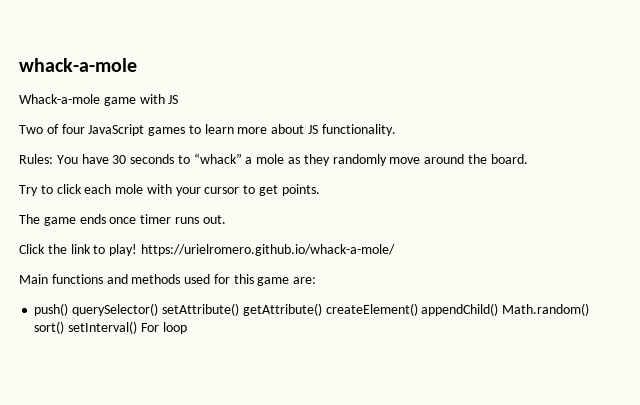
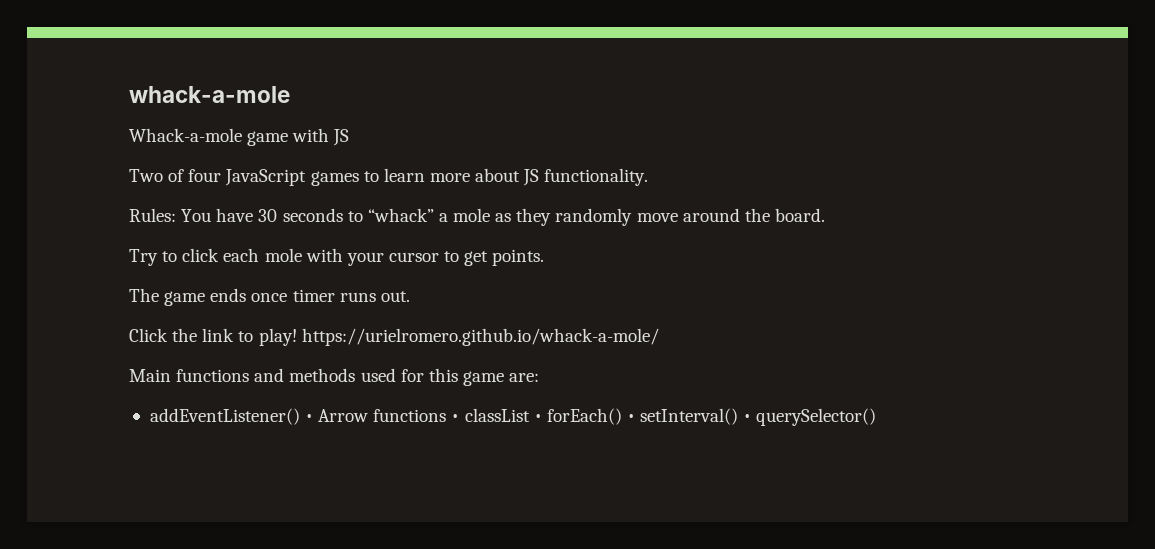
- push() querySelector() setAttribute() getAttribute() createElement() appendChild() Math.random() sort() setInterval() For loop
+ addEventListener() • Arrow functions • classList • forEach() • setInterval() • querySelector()

